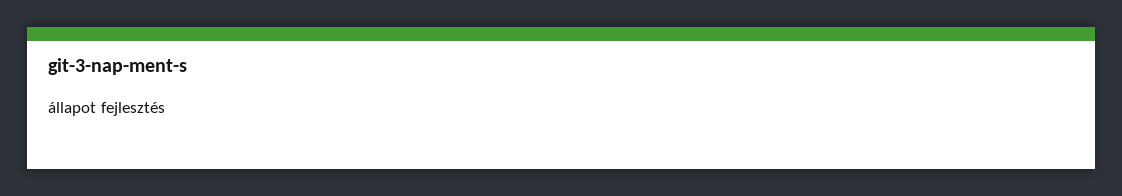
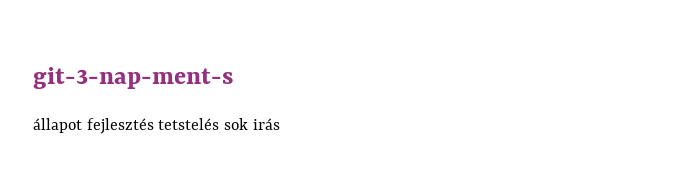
- állapot fejlesztés
+ állapot fejlesztés tetstelés sok irás

